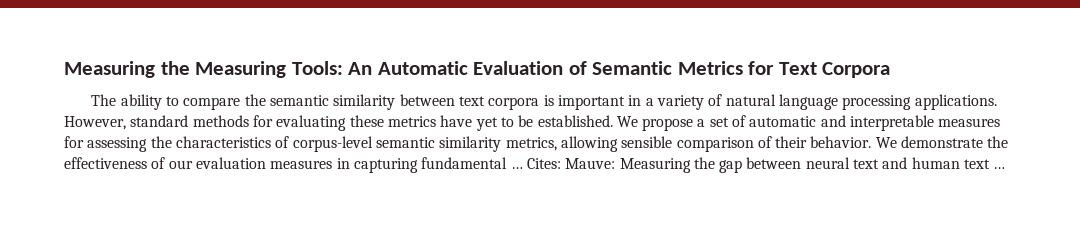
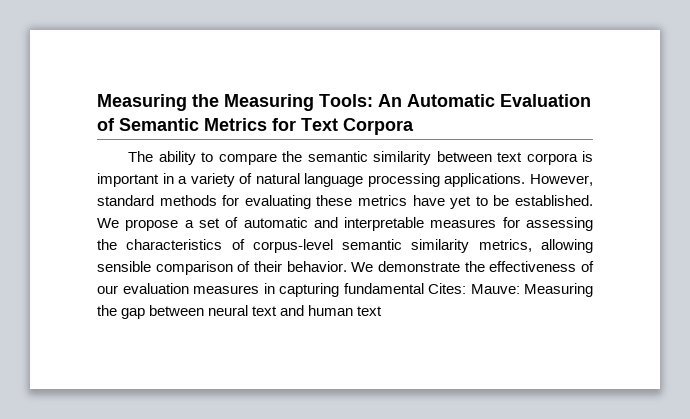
- We demonstrate the effectiveness of our evaluation measures in capturing fundamental … Cites: Mauve: Measuring the gap between neural text and human text …
+ We demonstrate the effectiveness of our evaluation measures in capturing fundamental Cites: Mauve: Measuring the gap between neural text and human text

